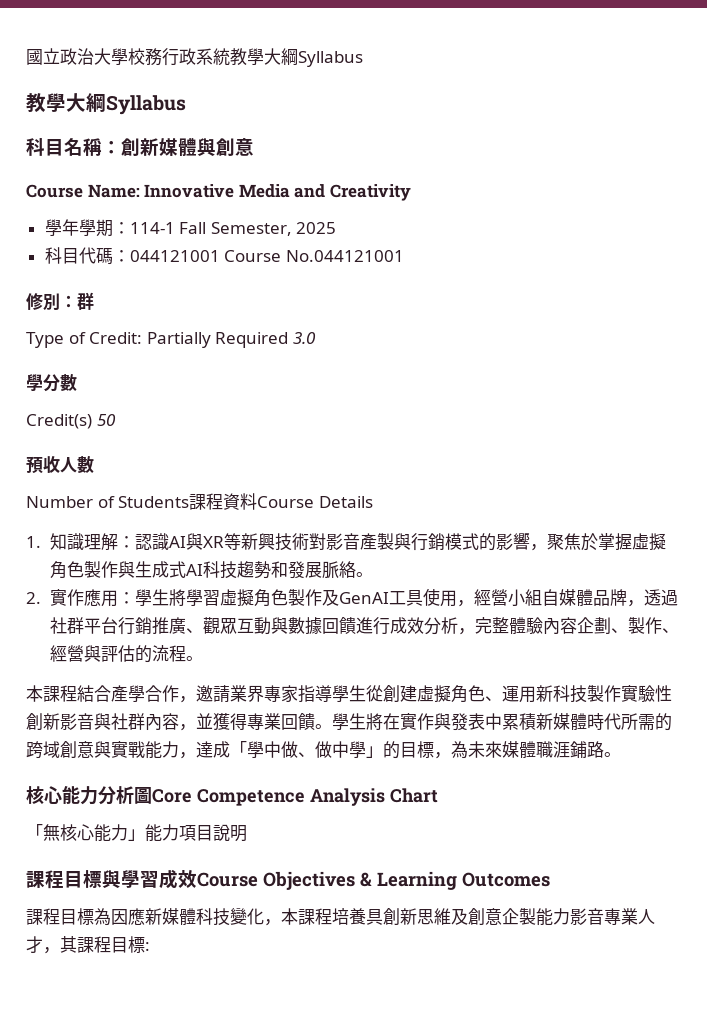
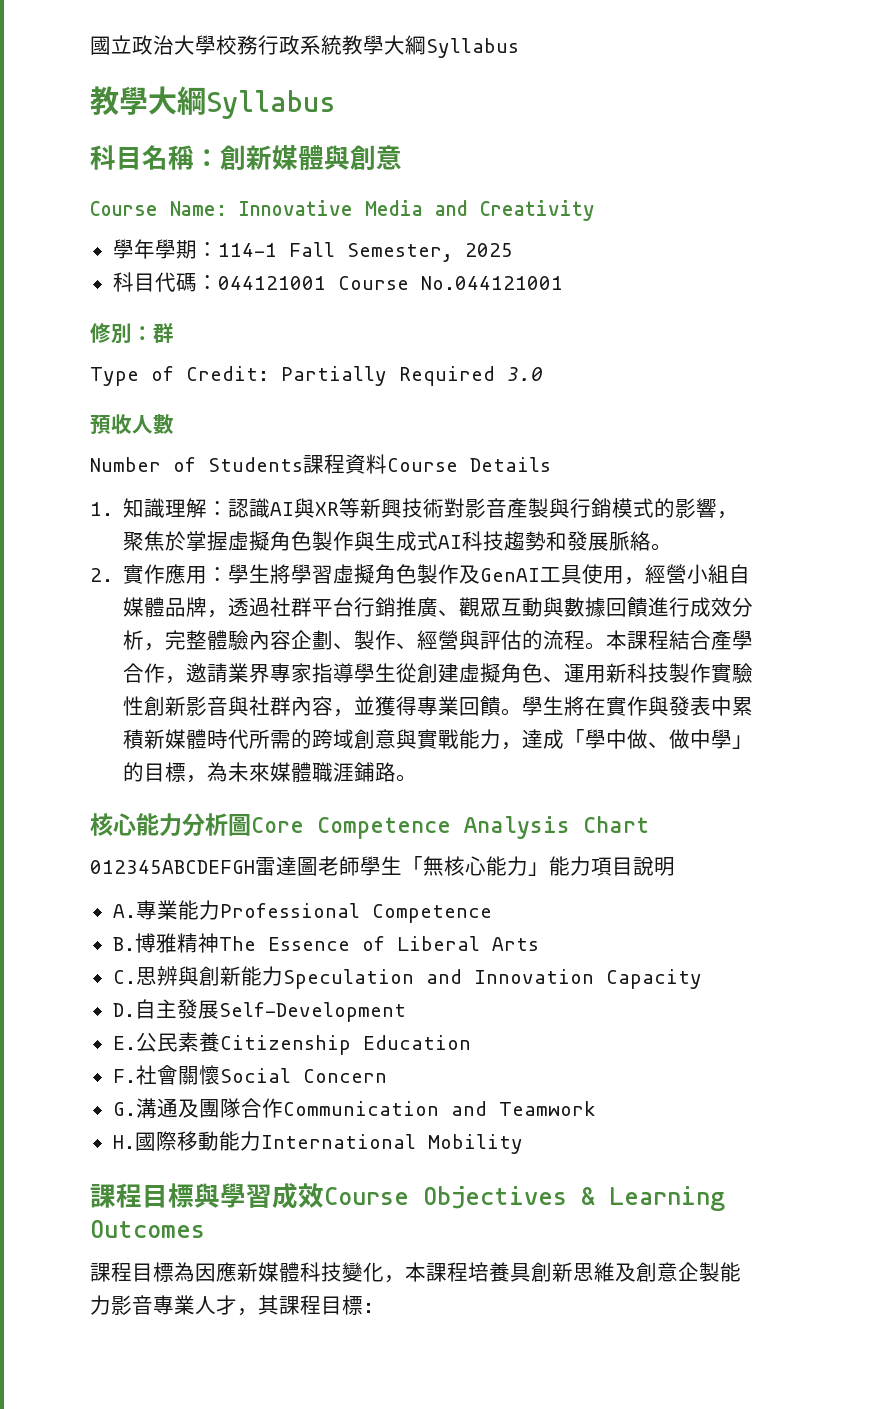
- 學分數
- Credit(s) 50
- 學生將學習虛擬角色製作及GenAI工具使用，經營小組自媒體品牌，透過社群平台行銷推廣、觀眾互動與數據回饋進行成效分析，完整體驗內容企劃、製作、經營與評估的流程。
- 本課程結合產學合作，邀請業界專家指導學生從創建虛擬角色、運用新科技製作實驗性創新影音與社群內容，並獲得專業回饋。
+ 學生將學習虛擬角色製作及GenAI工具使用，經營小組自媒體品牌，透過社群平台行銷推廣、觀眾互動與數據回饋進行成效分析，完整體驗內容企劃、製作、經營與評估的流程。本課程結合產學合作，邀請業界專家指導學生從創建虛擬角色、運用新科技製作實驗性創新影音與社群內容，並獲得專業回饋。
- 「無核心能力」能力項目說明
+ 012345ABCDEFGH雷達圖老師學生「無核心能力」能力項目說明
+ A.專業能力Professional Competence
+ B.博雅精神The Essence of Liberal Arts
+ C.思辨與創新能力Speculation and Innovation Capacity
+ D.自主發展Self-Development
+ E.公民素養Citizenship Education
+ F.社會關懷Social Concern
+ G.溝通及團隊合作Communication and Teamwork
+ H.國際移動能力International Mobility

